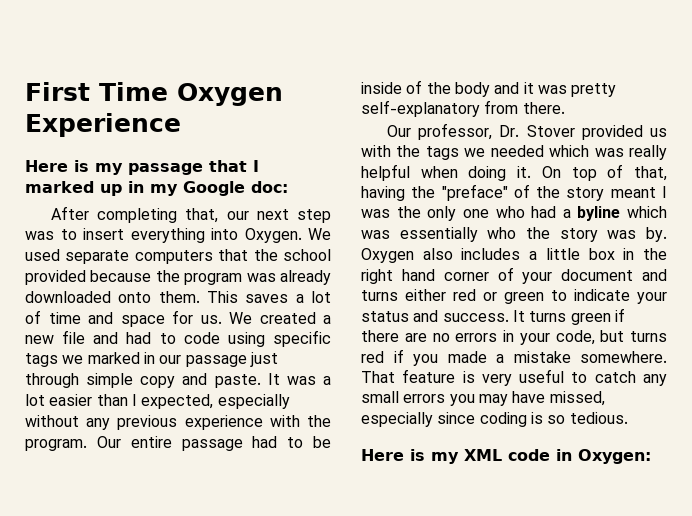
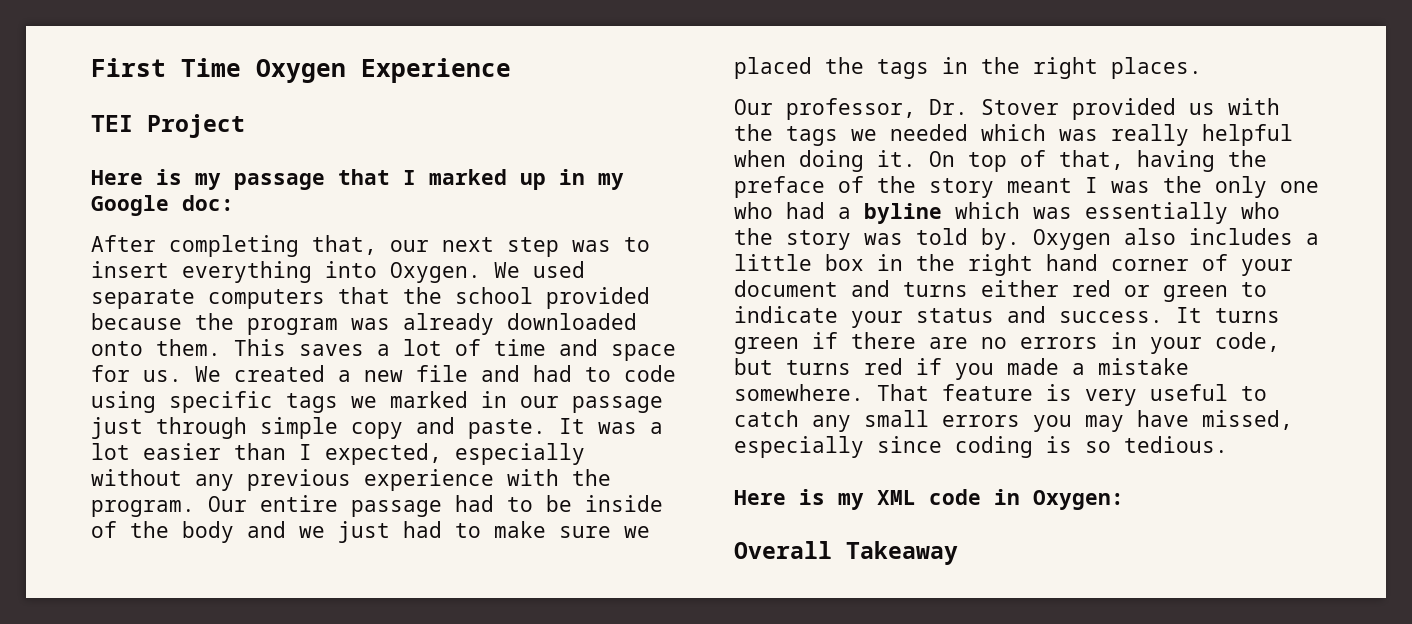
+ TEI Project
- Our entire passage had to be inside of the body and it was pretty self-explanatory from there.
+ Our entire passage had to be inside of the body and we just had to make sure we placed the tags in the right places.
- On top of that, having the "preface" of the story meant I was the only one who had a byline which was essentially who the story was by.
+ On top of that, having the preface of the story meant I was the only one who had a byline which was essentially who the story was told by.
+ Overall Takeaway

